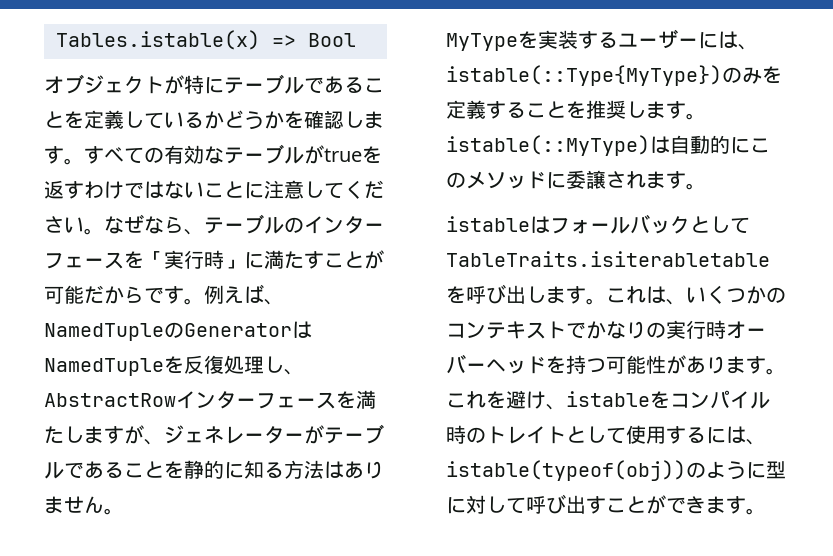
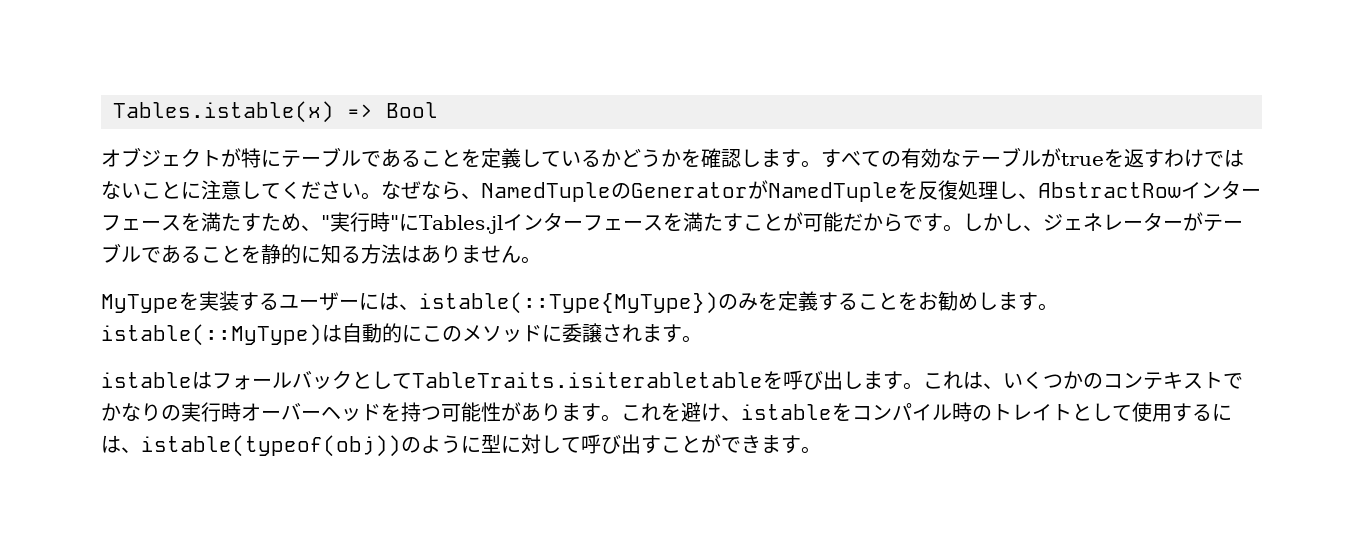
- なぜなら、テーブルのインターフェースを「実行時」に満たすことが可能だからです。例えば、NamedTupleのGeneratorはNamedTupleを反復処理し、AbstractRowインターフェースを満たしますが、ジェネレーターがテーブルであることを静的に知る方法はありません。
+ なぜなら、NamedTupleのGeneratorがNamedTupleを反復処理し、AbstractRowインターフェースを満たすため、"実行時"にTables.jlインターフェースを満たすことが可能だからです。しかし、ジェネレーターがテーブルであることを静的に知る方法はありません。
- MyTypeを実装するユーザーには、istable(::Type{MyType})のみを定義することを推奨します。istable(::MyType)は自動的にこのメソッドに委譲されます。
+ MyTypeを実装するユーザーには、istable(::Type{MyType})のみを定義することをお勧めします。istable(::MyType)は自動的にこのメソッドに委譲されます。

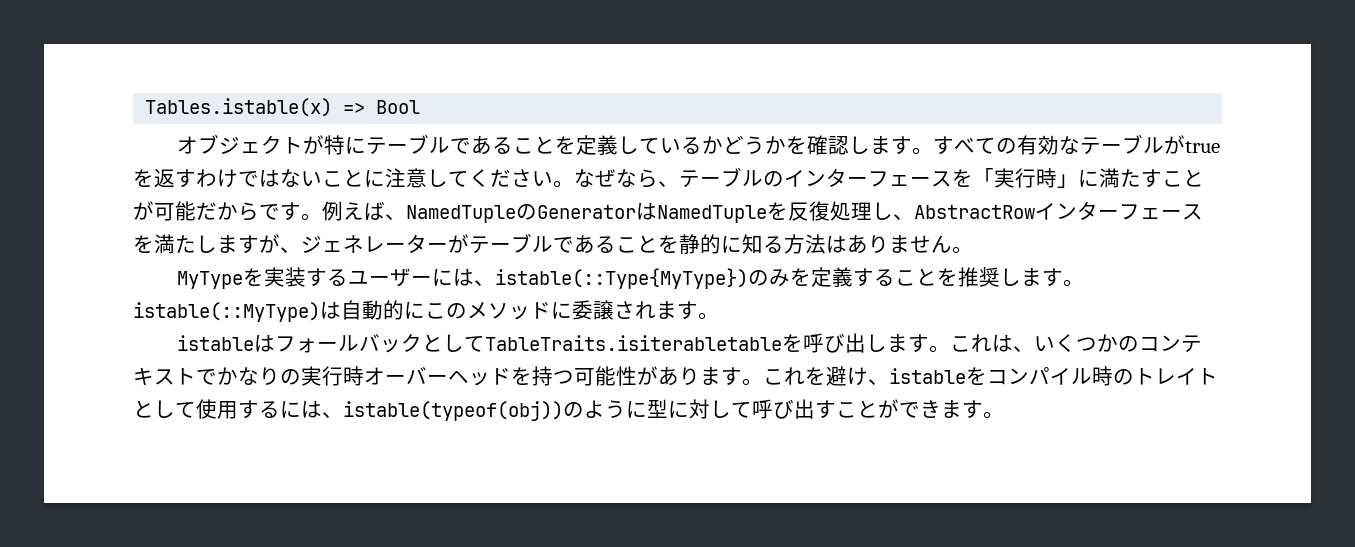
- なぜなら、NamedTupleのGeneratorがNamedTupleを反復処理し、AbstractRowインターフェースを満たすため、"実行時"にTables.jlインターフェースを満たすことが可能だからです。しかし、ジェネレーターがテーブルであることを静的に知る方法はありません。
+ なぜなら、テーブルのインターフェースを「実行時」に満たすことが可能だからです。例えば、NamedTupleのGeneratorはNamedTupleを反復処理し、AbstractRowインターフェースを満たしますが、ジェネレーターがテーブルであることを静的に知る方法はありません。
- MyTypeを実装するユーザーには、istable(::Type{MyType})のみを定義することをお勧めします。istable(::MyType)は自動的にこのメソッドに委譲されます。
+ MyTypeを実装するユーザーには、istable(::Type{MyType})のみを定義することを推奨します。istable(::MyType)は自動的にこのメソッドに委譲されます。

